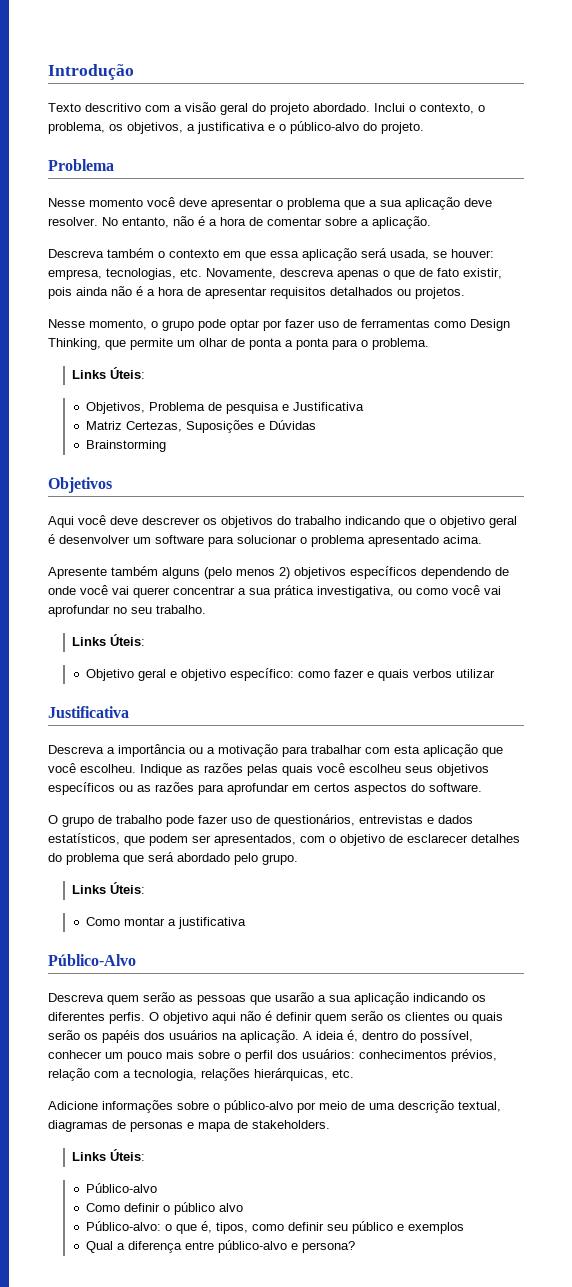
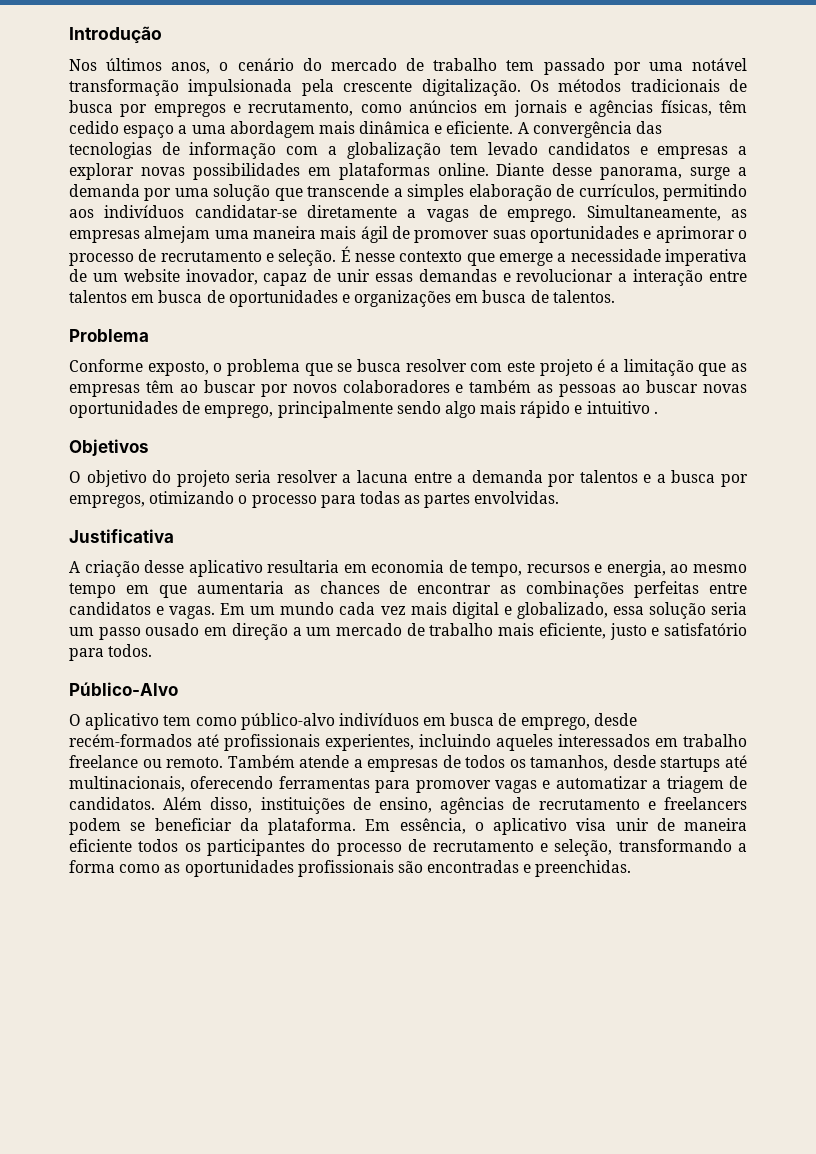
- Texto descritivo com a visão geral do projeto abordado. Inclui o contexto, o problema, os objetivos, a justificativa e o público-alvo do projeto.
+ Nos últimos anos, o cenário do mercado de trabalho tem passado por uma notável transformação impulsionada pela crescente digitalização. Os métodos tradicionais de busca por empregos e recrutamento, como anúncios em jornais e agências físicas, têm cedido espaço a uma abordagem mais dinâmica e eficiente. A convergência das tecnologias de informação com a globalização tem levado candidatos e empresas a explorar novas possibilidades em plataformas online. Diante desse panorama, surge a demanda por uma solução que transcende a simples elaboração de currículos, permitindo aos indivíduos candidatar-se diretamente a vagas de emprego. Simultaneamente, as empresas almejam uma maneira mais ágil de promover suas oportunidades e aprimorar o processo de recrutamento e seleção. É nesse contexto que emerge a necessidade imperativa de um website inovador, capaz de unir essas demandas e revolucionar a interação entre talentos em busca de oportunidades e organizações em busca de talentos.
  Problema
- Nesse momento você deve apresentar o problema que a sua aplicação deve resolver. No entanto, não é a hora de comentar sobre a aplicação.
- Descreva também o contexto em que essa aplicação será usada, se houver: empresa, tecnologias, etc. Novamente, descreva apenas o que de fato existir, pois ainda não é a hora de apresentar requisitos detalhados ou projetos.
- Nesse momento, o grupo pode optar por fazer uso de ferramentas como Design Thinking, que permite um olhar de ponta a ponta para o problema.
- Links Úteis:
- Objetivos, Problema de pesquisa e Justificativa
- Matriz Certezas, Suposições e Dúvidas
- Brainstorming
+ Conforme exposto, o problema que se busca resolver com este projeto é a limitação que as empresas têm ao buscar por novos colaboradores e também as pessoas ao buscar novas oportunidades de emprego, principalmente sendo algo mais rápido e intuitivo .
  Objetivos
- Aqui você deve descrever os objetivos do trabalho indicando que o objetivo geral é desenvolver um software para solucionar o problema apresentado acima.
- Apresente também alguns (pelo menos 2) objetivos específicos dependendo de onde você vai querer concentrar a sua prática investigativa, ou como você vai aprofundar no seu trabalho.
- Links Úteis:
- Objetivo geral e objetivo específico: como fazer e quais verbos utilizar
+ O objetivo do projeto seria resolver a lacuna entre a demanda por talentos e a busca por empregos, otimizando o processo para todas as partes envolvidas.
  Justificativa
- Descreva a importância ou a motivação para trabalhar com esta aplicação que você escolheu. Indique as razões pelas quais você escolheu seus objetivos específicos ou as razões para aprofundar em certos aspectos do software.
- O grupo de trabalho pode fazer uso de questionários, entrevistas e dados estatísticos, que podem ser apresentados, com o objetivo de esclarecer detalhes do problema que será abordado pelo grupo.
- Links Úteis:
- Como montar a justificativa
+ A criação desse aplicativo resultaria em economia de tempo, recursos e energia, ao mesmo tempo em que aumentaria as chances de encontrar as combinações perfeitas entre candidatos e vagas. Em um mundo cada vez mais digital e globalizado, essa solução seria um passo ousado em direção a um mercado de trabalho mais eficiente, justo e satisfatório para todos.
  Público-Alvo
- Descreva quem serão as pessoas que usarão a sua aplicação indicando os diferentes perfis. O objetivo aqui não é definir quem serão os clientes ou quais serão os papéis dos usuários na aplicação. A ideia é, dentro do possível, conhecer um pouco mais sobre o perfil dos usuários: conhecimentos prévios, relação com a tecnologia, relações hierárquicas, etc.
- Adicione informações sobre o público-alvo por meio de uma descrição textual, diagramas de personas e mapa de stakeholders.
- Links Úteis:
- Público-alvo
- Como definir o público alvo
- Público-alvo: o que é, tipos, como definir seu público e exemplos
- Qual a diferença entre público-alvo e persona?
+ O aplicativo tem como público-alvo indivíduos em busca de emprego, desde recém-formados até profissionais experientes, incluindo aqueles interessados em trabalho freelance ou remoto. Também atende a empresas de todos os tamanhos, desde startups até multinacionais, oferecendo ferramentas para promover vagas e automatizar a triagem de candidatos. Além disso, instituições de ensino, agências de recrutamento e freelancers podem se beneficiar da plataforma. Em essência, o aplicativo visa unir de maneira eficiente todos os participantes do processo de recrutamento e seleção, transformando a forma como as oportunidades profissionais são encontradas e preenchidas.

